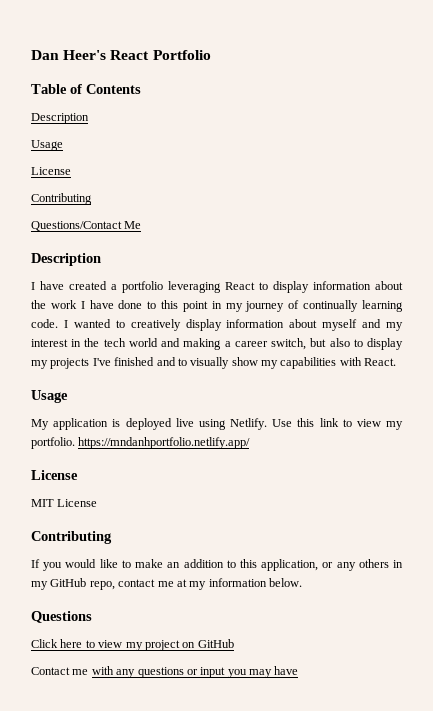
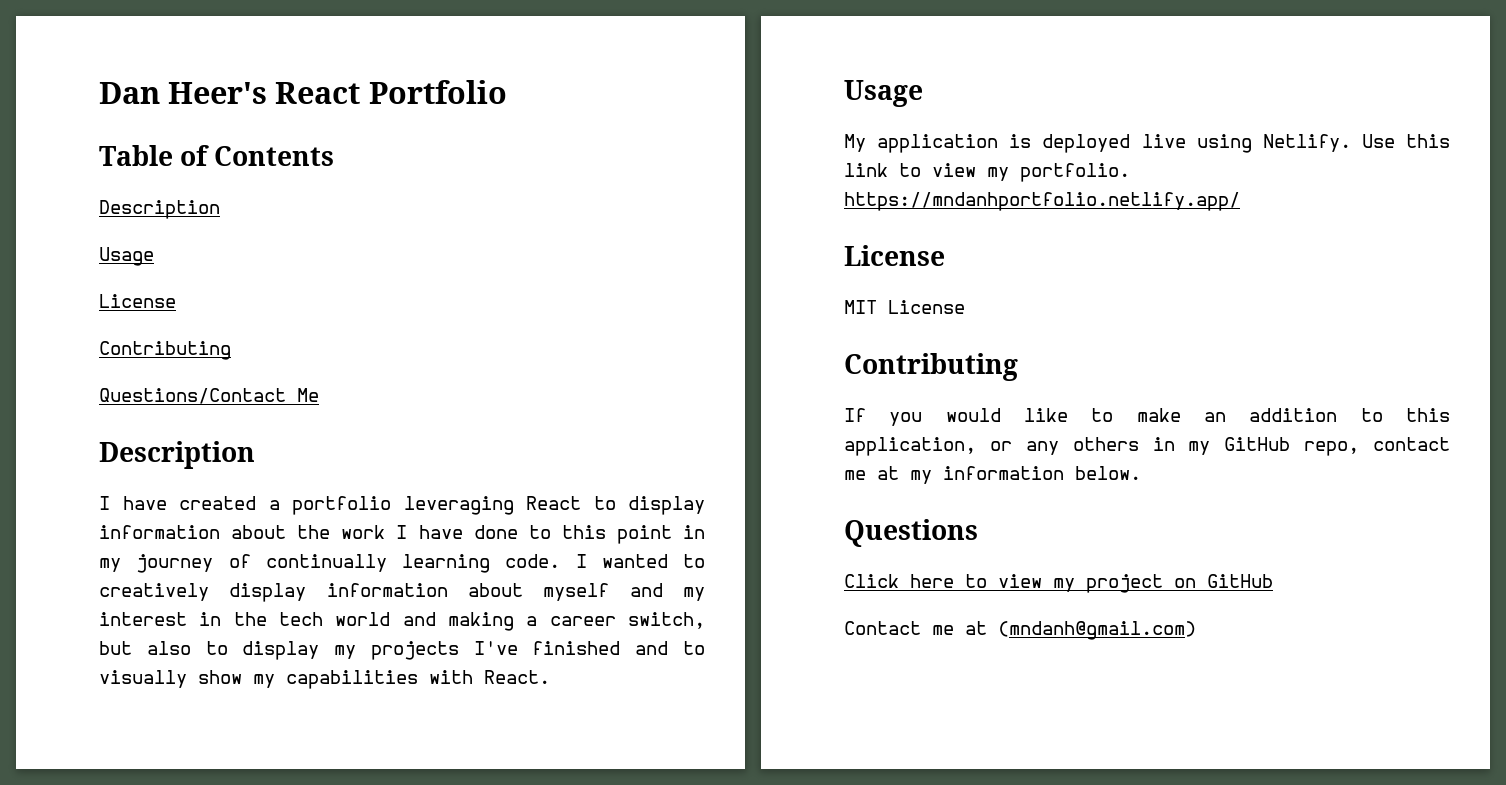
- Contact me with any questions or input you may have
+ Contact me at (mndanh@gmail.com)

